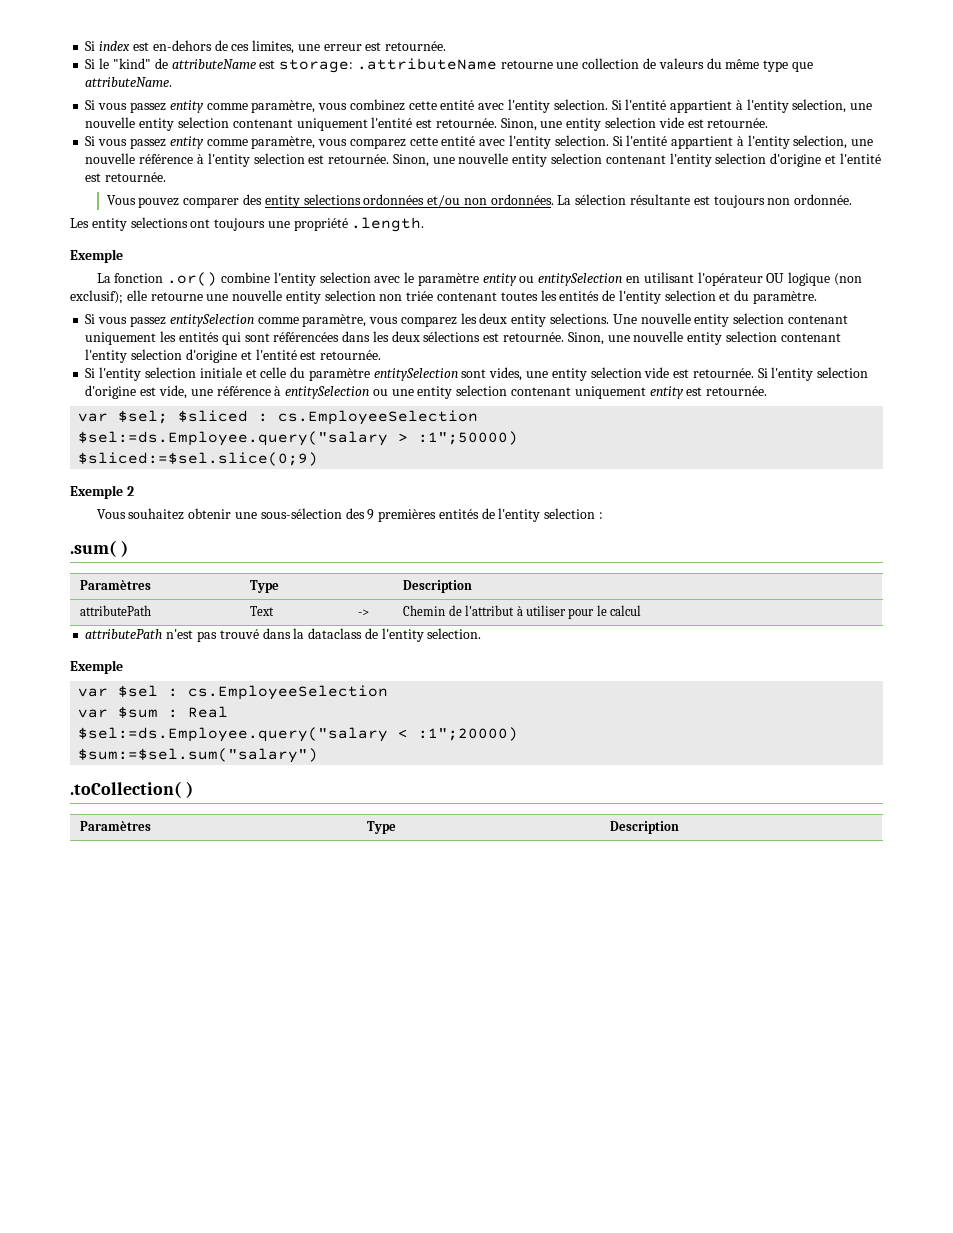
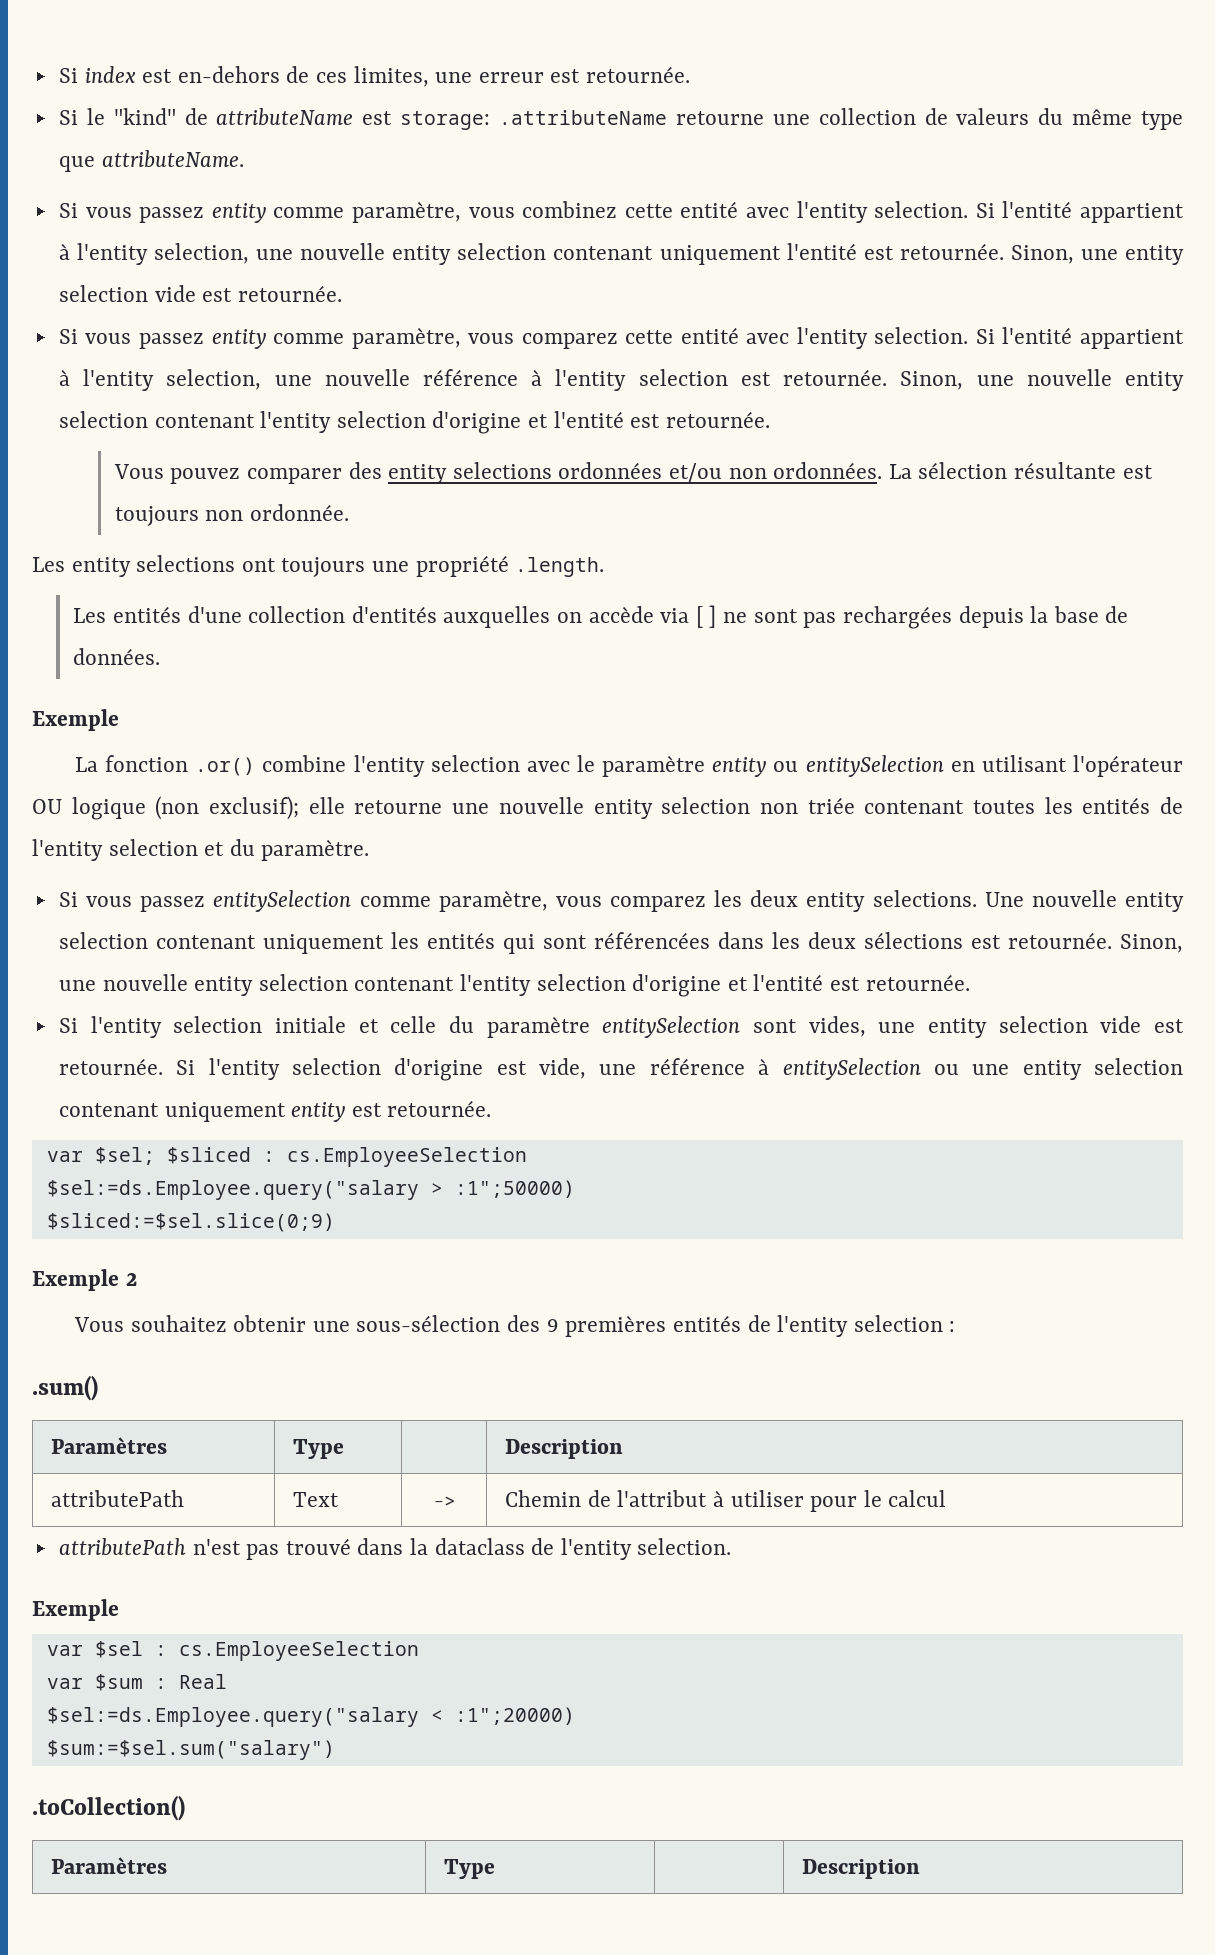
+ Les entités d'une collection d'entités auxquelles on accède via [ ] ne sont pas rechargées depuis la base de données.
- .sum( )
+ .sum()
- .toCollection( )
+ .toCollection()

